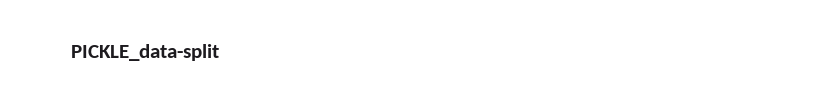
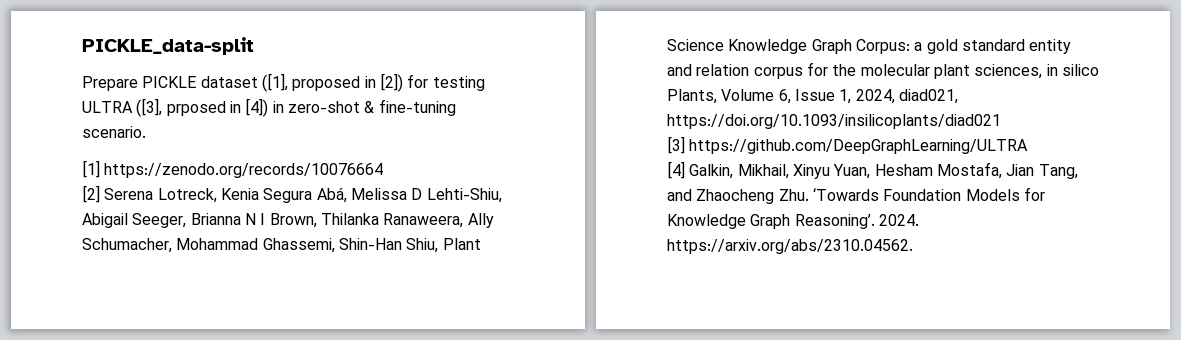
+ Prepare PICKLE dataset ([1], proposed in [2]) for testing ULTRA ([3], prposed in [4]) in zero-shot & fine-tuning scenario.
+ [1] https://zenodo.org/records/10076664
+ [2] Serena Lotreck, Kenia Segura Abá, Melissa D Lehti-Shiu, Abigail Seeger, Brianna N I Brown, Thilanka Ranaweera, Ally Schumacher, Mohammad Ghassemi, Shin-Han Shiu, Plant Science Knowledge Graph Corpus: a gold standard entity and relation corpus for the molecular plant sciences, in silico Plants, Volume 6, Issue 1, 2024, diad021, https://doi.org/10.1093/insilicoplants/diad021
+ [3] https://github.com/DeepGraphLearning/ULTRA
+ [4] Galkin, Mikhail, Xinyu Yuan, Hesham Mostafa, Jian Tang, and Zhaocheng Zhu. ‘Towards Foundation Models for Knowledge Graph Reasoning’. 2024. https://arxiv.org/abs/2310.04562.

